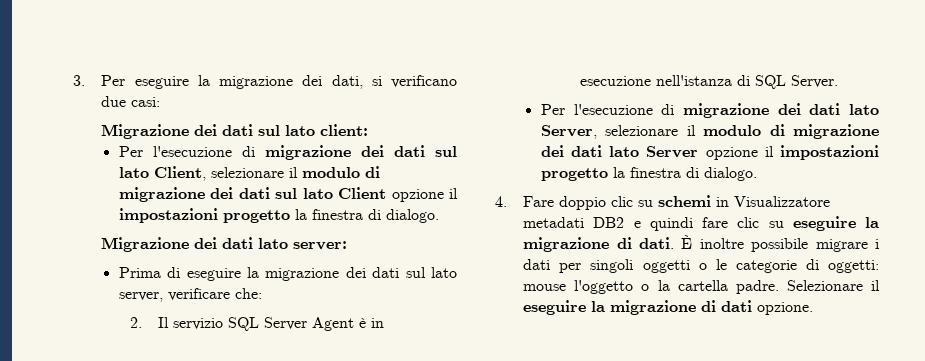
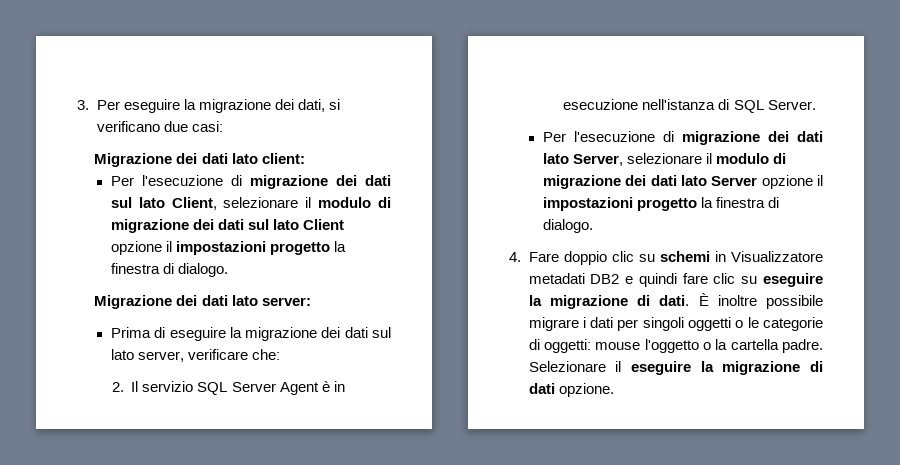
- Migrazione dei dati sul lato client:
+ Migrazione dei dati lato client:

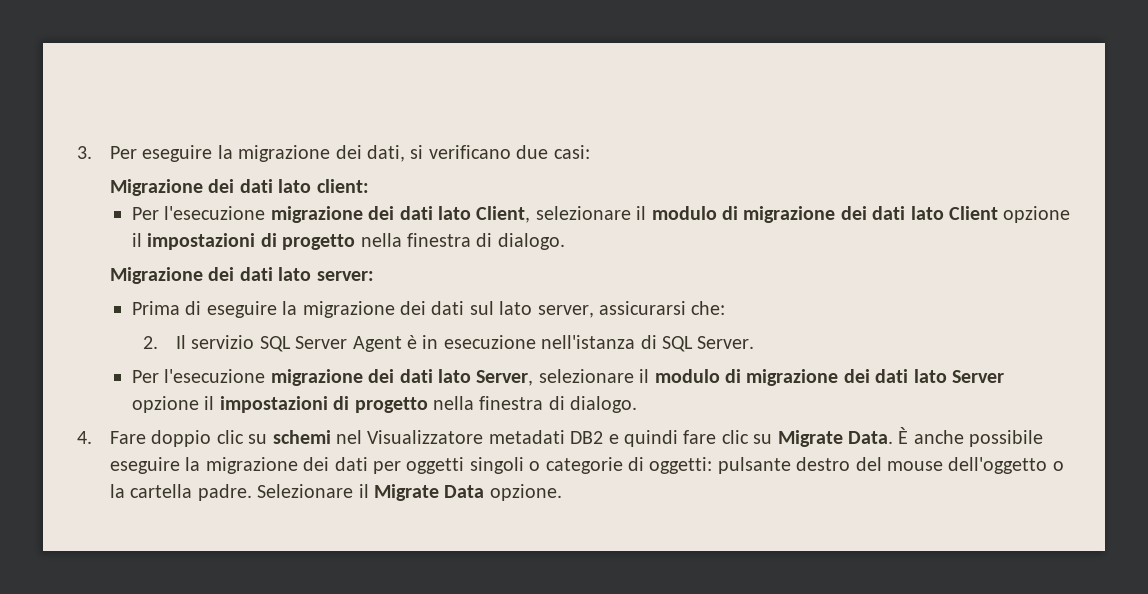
- Per l'esecuzione di migrazione dei dati sul lato Client, selezionare il modulo di migrazione dei dati sul lato Client opzione il impostazioni progetto la finestra di dialogo.
+ Per l'esecuzione migrazione dei dati lato Client, selezionare il modulo di migrazione dei dati lato Client opzione il impostazioni di progetto nella finestra di dialogo.
- Prima di eseguire la migrazione dei dati sul lato server, verificare che:
+ Prima di eseguire la migrazione dei dati sul lato server, assicurarsi che:
- Per l'esecuzione di migrazione dei dati lato Server, selezionare il modulo di migrazione dei dati lato Server opzione il impostazioni progetto la finestra di dialogo.
+ Per l'esecuzione migrazione dei dati lato Server, selezionare il modulo di migrazione dei dati lato Server opzione il impostazioni di progetto nella finestra di dialogo.
- 4. Fare doppio clic su schemi in Visualizzatore metadati DB2 e quindi fare clic su eseguire la migrazione di dati. È inoltre possibile migrare i dati per singoli oggetti o le categorie di oggetti: mouse l'oggetto o la cartella padre.
+ 4. Fare doppio clic su schemi nel Visualizzatore metadati DB2 e quindi fare clic su Migrate Data. È anche possibile eseguire la migrazione dei dati per oggetti singoli o categorie di oggetti: pulsante destro del mouse dell'oggetto o la cartella padre.
- Selezionare il eseguire la migrazione di dati opzione.
+ Selezionare il Migrate Data opzione.

